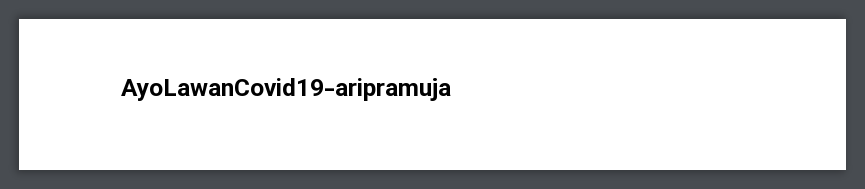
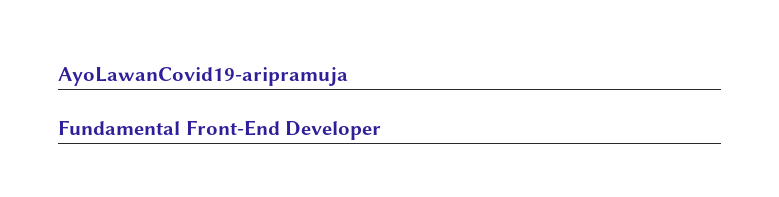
+ Fundamental Front-End Developer

